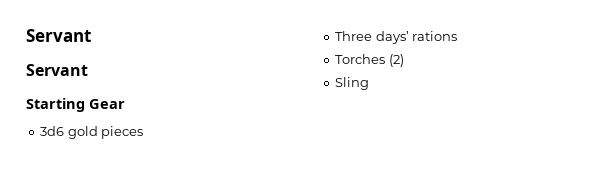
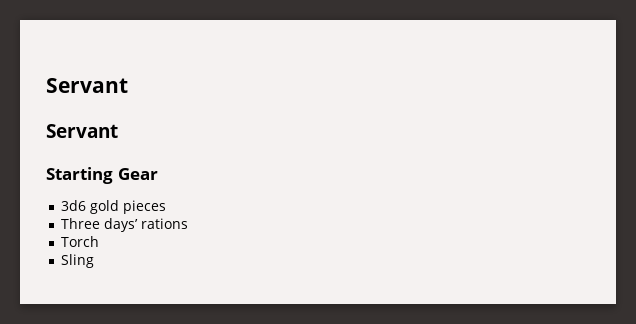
- Torches (2)
+ Torch

